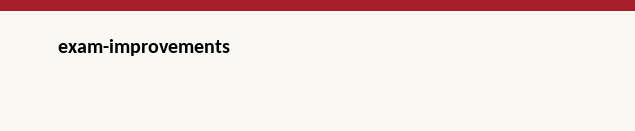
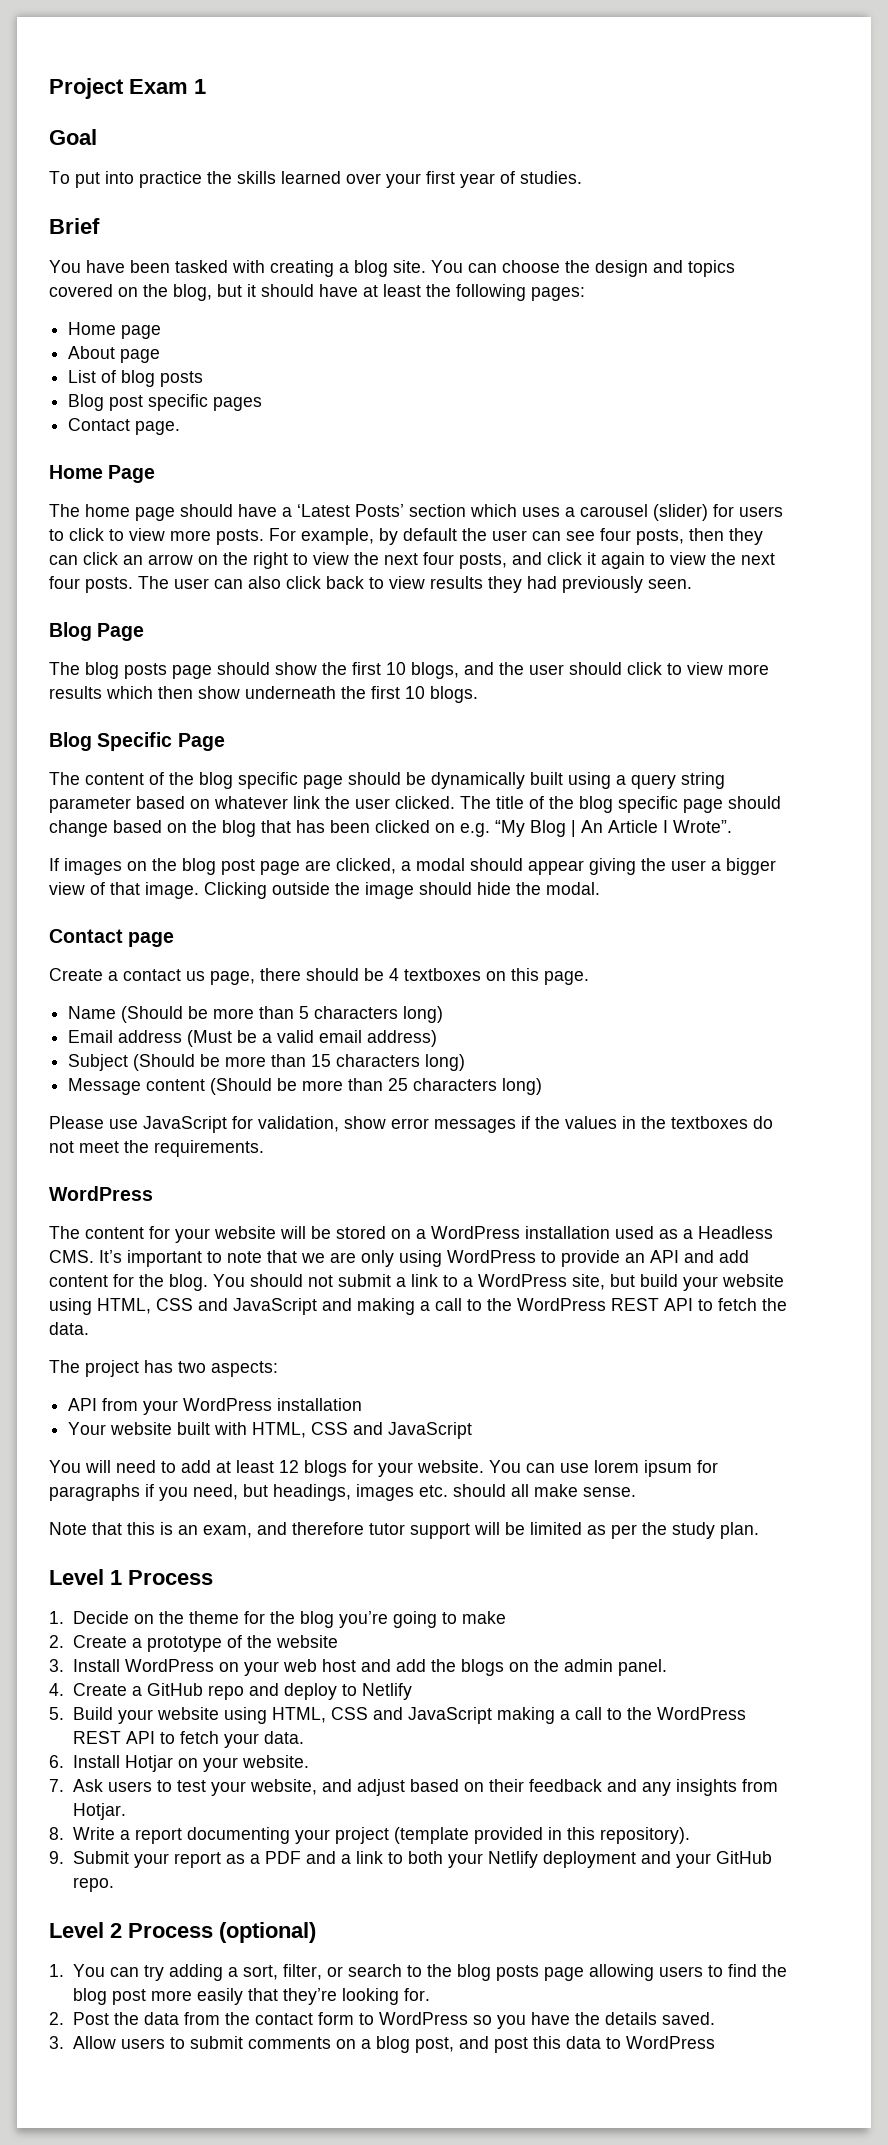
- exam-improvements
+ Project Exam 1
+ Goal
+ To put into practice the skills learned over your first year of studies.
+ Brief
+ You have been tasked with creating a blog site. You can choose the design and topics covered on the blog, but it should have at least the following pages:
+ Home page
+ About page
+ List of blog posts
+ Blog post specific pages
+ Contact page.
+ Home Page
+ The home page should have a ‘Latest Posts’ section which uses a carousel (slider) for users to click to view more posts. For example, by default the user can see four posts, then they can click an arrow on the right to view the next four posts, and click it again to view the next four posts. The user can also click back to view results they had previously seen.
+ Blog Page
+ The blog posts page should show the first 10 blogs, and the user should click to view more results which then show underneath the first 10 blogs.
+ Blog Specific Page
+ The content of the blog specific page should be dynamically built using a query string parameter based on whatever link the user clicked. The title of the blog specific page should change based on the blog that has been clicked on e.g. “My Blog | An Article I Wrote”.
+ If images on the blog post page are clicked, a modal should appear giving the user a bigger view of that image. Clicking outside the image should hide the modal.
+ Contact page
+ Create a contact us page, there should be 4 textboxes on this page.
+ Name (Should be more than 5 characters long)
+ Email address (Must be a valid email address)
+ Subject (Should be more than 15 characters long)
+ Message content (Should be more than 25 characters long)
+ Please use JavaScript for validation, show error messages if the values in the textboxes do not meet the requirements.
+ WordPress
+ The content for your website will be stored on a WordPress installation used as a Headless CMS. It’s important to note that we are only using WordPress to provide an API and add content for the blog. You should not submit a link to a WordPress site, but build your website using HTML, CSS and JavaScript and making a call to the WordPress REST API to fetch the data.
+ The project has two aspects:
+ API from your WordPress installation
+ Your website built with HTML, CSS and JavaScript
+ You will need to add at least 12 blogs for your website. You can use lorem ipsum for paragraphs if you need, but headings, images etc. should all make sense.
+ Note that this is an exam, and therefore tutor support will be limited as per the study plan.
+ Level 1 Process
+ 1. Decide on the theme for the blog you’re going to make
+ 2. Create a prototype of the website
+ 3. Install WordPress on your web host and add the blogs on the admin panel.
+ 4. Create a GitHub repo and deploy to Netlify
+ 5. Build your website using HTML, CSS and JavaScript making a call to the WordPress REST API to fetch your data.
+ 6. Install Hotjar on your website.
+ 7. Ask users to test your website, and adjust based on their feedback and any insights from Hotjar.
+ 8. Write a report documenting your project (template provided in this repository).
+ 9. Submit your report as a PDF and a link to both your Netlify deployment and your GitHub repo.
+ Level 2 Process (optional)
+ 1. You can try adding a sort, filter, or search to the blog posts page allowing users to find the blog post more easily that they’re looking for.
+ 2. Post the data from the contact form to WordPress so you have the details saved.
+ 3. Allow users to submit comments on a blog post, and post this data to WordPress

